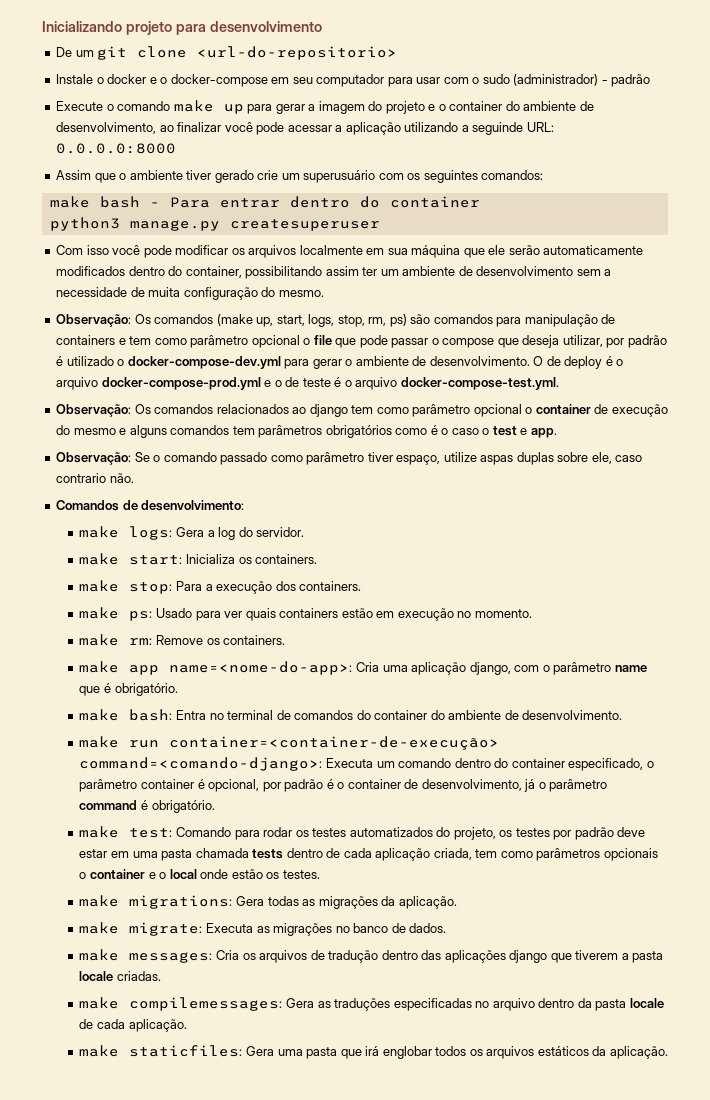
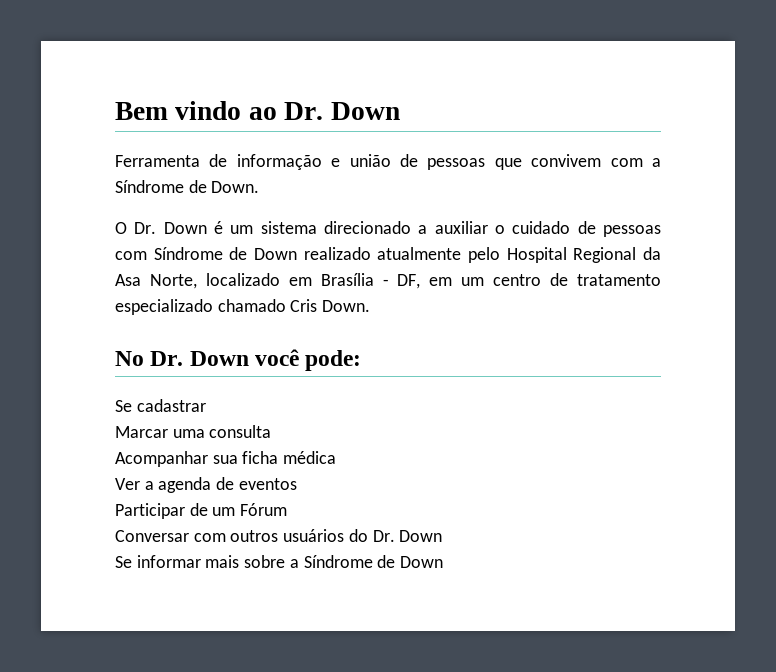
- Inicializando projeto para desenvolvimento
- De um git clone <url-do-repositorio>
- Instale o docker e o docker-compose em seu computador para usar com o sudo (administrador) - padrão
- Execute o comando make up para gerar a imagem do projeto e o container do ambiente de desenvolvimento, ao finalizar você pode acessar a aplicação utilizando a seguinde URL: 0.0.0.0:8000
- Assim que o ambiente tiver gerado crie um superusuário com os seguintes comandos:
- make bash - Para entrar dentro do container
- python3 manage.py createsuperuser
- Com isso você pode modificar os arquivos localmente em sua máquina que ele serão automaticamente modificados dentro do container, possibilitando assim ter um ambiente de desenvolvimento sem a necessidade de muita configuração do mesmo.
- Observação: Os comandos (make up, start, logs, stop, rm, ps) são comandos para manipulação de containers e tem como parâmetro opcional o file que pode passar o compose que deseja utilizar, por padrão é utilizado o docker-compose-dev.yml para gerar o ambiente de desenvolvimento. O de deploy é o arquivo docker-compose-prod.yml e o de teste é o arquivo docker-compose-test.yml.
- Observação: Os comandos relacionados ao django tem como parâmetro opcional o container de execução do mesmo e alguns comandos tem parâmetros obrigatórios como é o caso o test e app.
- Observação: Se o comando passado como parâmetro tiver espaço, utilize aspas duplas sobre ele, caso contrario não.
- Comandos de desenvolvimento:
- make logs: Gera a log do servidor.
- make start: Inicializa os containers.
- make stop: Para a execução dos containers.
- make ps: Usado para ver quais containers estão em execução no momento.
- make rm: Remove os containers.
- make app name=<nome-do-app>: Cria uma aplicação django, com o parâmetro name que é obrigatório.
- make bash: Entra no terminal de comandos do container do ambiente de desenvolvimento.
- make run container=<container-de-execução> command=<comando-django>: Executa um comando dentro do container especificado, o parâmetro container é opcional, por padrão é o container de desenvolvimento, já o parâmetro command é obrigatório.
- make test: Comando para rodar os testes automatizados do projeto, os testes por padrão deve estar em uma pasta chamada tests dentro de cada aplicação criada, tem como parâmetros opcionais o container e o local onde estão os testes.
- make migrations: Gera todas as migrações da aplicação.
- make migrate: Executa as migrações no banco de dados.
- make messages: Cria os arquivos de tradução dentro das aplicações django que tiverem a pasta locale criadas.
- make compilemessages: Gera as traduções especificadas no arquivo dentro da pasta locale de cada aplicação.
- make staticfiles: Gera uma pasta que irá englobar todos os arquivos estáticos da aplicação.
+ Bem vindo ao Dr. Down
+ Ferramenta de informação e união de pessoas que convivem com a Síndrome de Down.
+ O Dr. Down é um sistema direcionado a auxiliar o cuidado de pessoas com Síndrome de Down realizado atualmente pelo Hospital Regional da Asa Norte, localizado em Brasília - DF, em um centro de tratamento especializado chamado Cris Down.
+ No Dr. Down você pode:
+ Se cadastrar
+ Marcar uma consulta
+ Acompanhar sua ficha médica
+ Ver a agenda de eventos
+ Participar de um Fórum
+ Conversar com outros usuários do Dr. Down
+ Se informar mais sobre a Síndrome de Down

